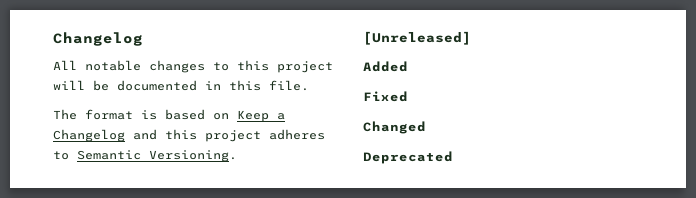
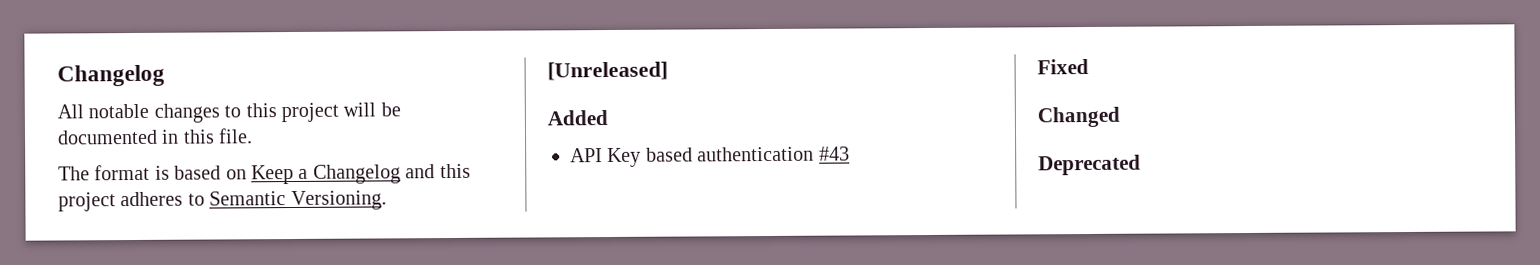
+ API Key based authentication #43

